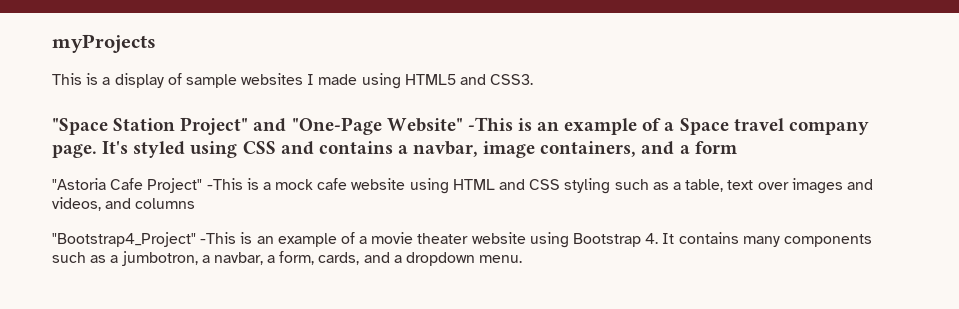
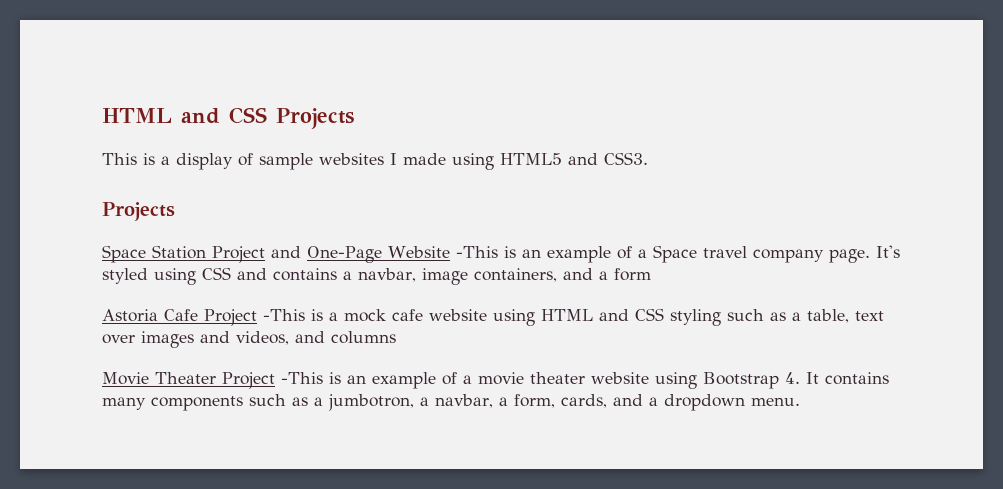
- myProjects
+ HTML and CSS Projects
  This is a display of sample websites I made using HTML5 and CSS3.
- "Space Station Project" and "One-Page Website" -This is an example of a Space travel company page.
+ Projects
+ Space Station Project and One-Page Website -This is an example of a Space travel company page.
- "Astoria Cafe Project" -This is a mock cafe website using HTML and CSS styling such as a table, text over images and videos, and columns
+ Astoria Cafe Project -This is a mock cafe website using HTML and CSS styling such as a table, text over images and videos, and columns
- "Bootstrap4_Project" -This is an example of a movie theater website using Bootstrap 4. It contains many components such as a jumbotron, a navbar, a form, cards, and a dropdown menu.
+ Movie Theater Project -This is an example of a movie theater website using Bootstrap 4. It contains many components such as a jumbotron, a navbar, a form, cards, and a dropdown menu.

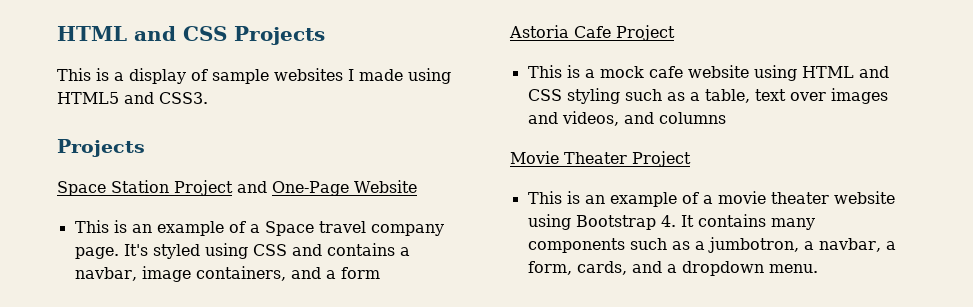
- Space Station Project and One-Page Website -This is an example of a Space travel company page.
+ Space Station Project and One-Page Website
+ This is an example of a Space travel company page.
- Astoria Cafe Project -This is a mock cafe website using HTML and CSS styling such as a table, text over images and videos, and columns
+ Astoria Cafe Project
+ This is a mock cafe website using HTML and CSS styling such as a table, text over images and videos, and columns
- Movie Theater Project -This is an example of a movie theater website using Bootstrap 4. It contains many components such as a jumbotron, a navbar, a form, cards, and a dropdown menu.
+ Movie Theater Project
+ This is an example of a movie theater website using Bootstrap 4. It contains many components such as a jumbotron, a navbar, a form, cards, and a dropdown menu.

